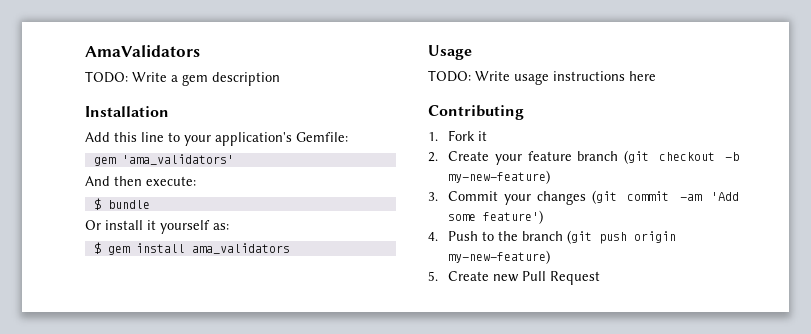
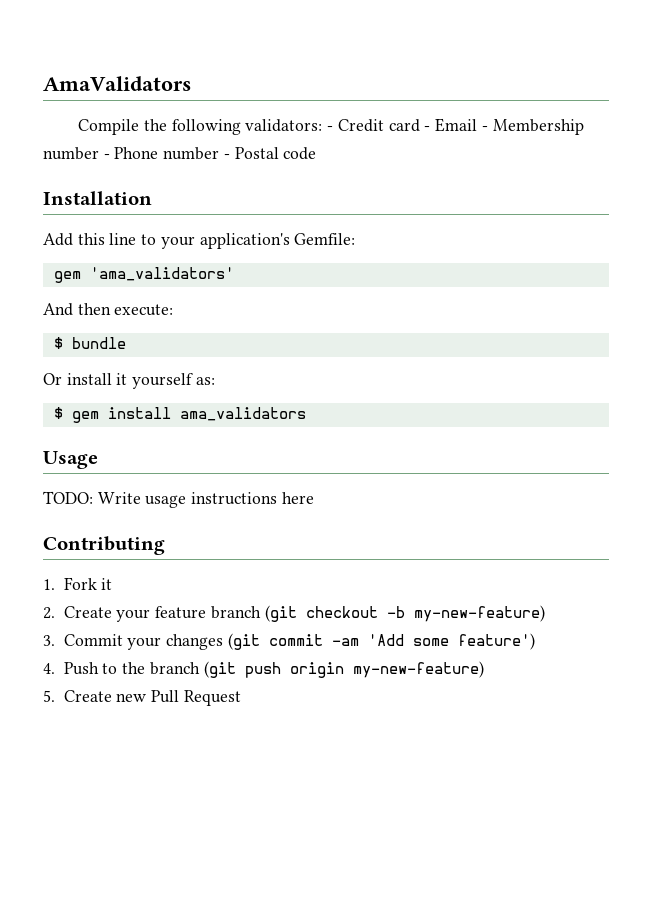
- TODO: Write a gem description
+ Compile the following validators: - Credit card - Email - Membership number - Phone number - Postal code

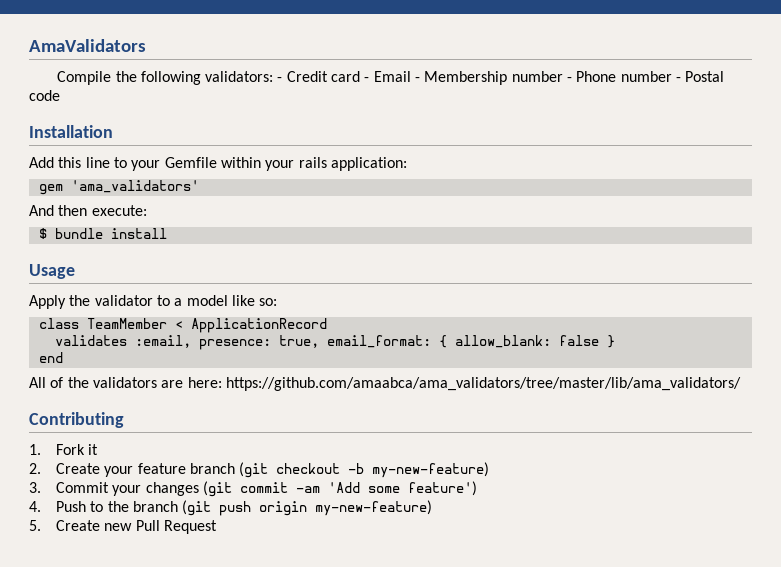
- Add this line to your application's Gemfile:
+ Add this line to your Gemfile within your rails application:
- $ bundle
- Or install it yourself as:
- $ gem install ama_validators
+ $ bundle install
  Usage
- TODO: Write usage instructions here
+ Apply the validator to a model like so:
+ class TeamMember < ApplicationRecord
+ validates :email, presence: true, email_format: { allow_blank: false }
+ end
+ All of the validators are here: https://github.com/amaabca/ama_validators/tree/master/lib/ama_validators/

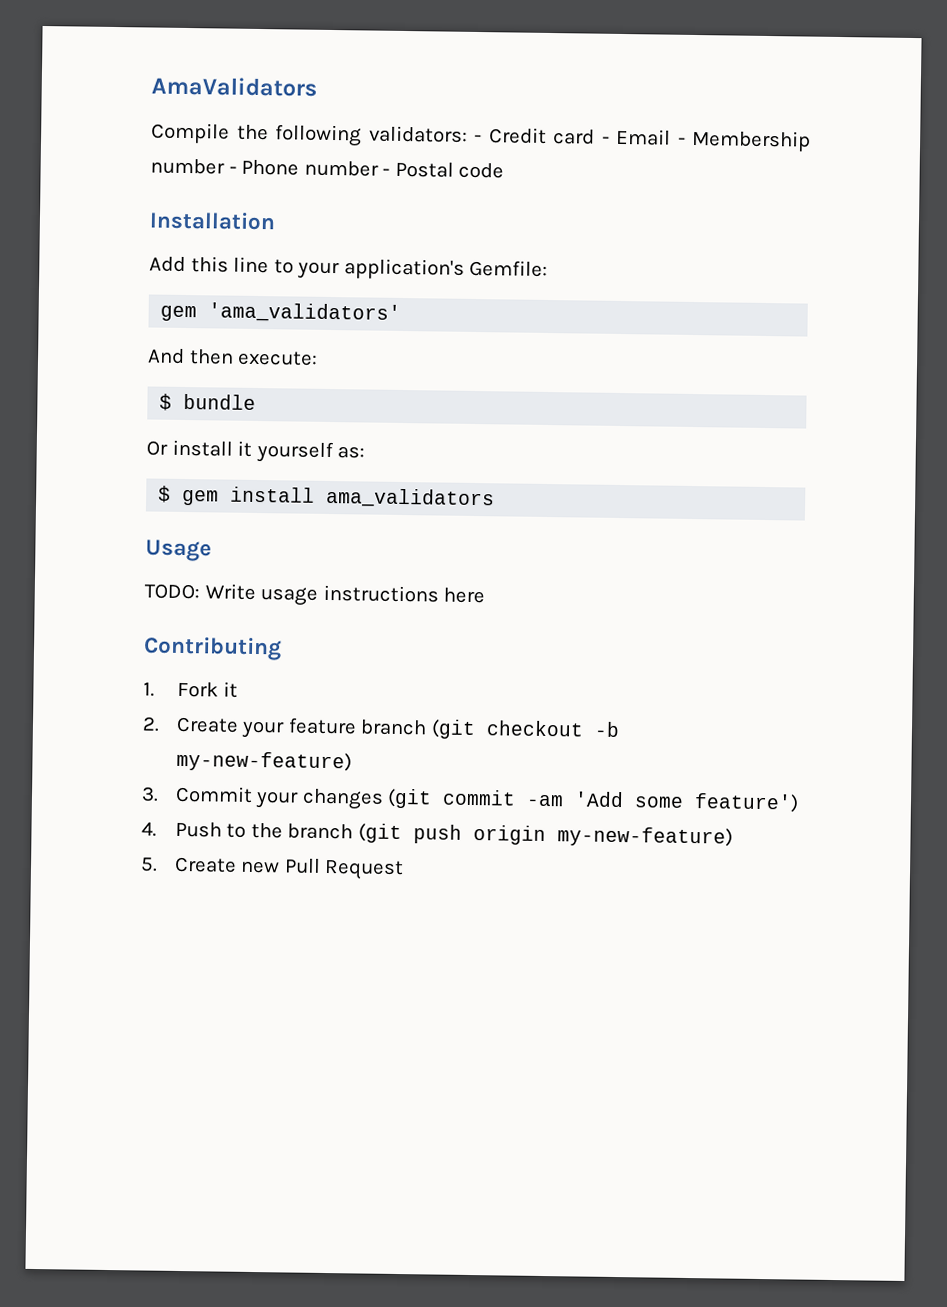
- Add this line to your Gemfile within your rails application:
+ Add this line to your application's Gemfile:
- $ bundle install
+ $ bundle
+ Or install it yourself as:
+ $ gem install ama_validators
  Usage
- Apply the validator to a model like so:
- class TeamMember < ApplicationRecord
- validates :email, presence: true, email_format: { allow_blank: false }
- end
- All of the validators are here: https://github.com/amaabca/ama_validators/tree/master/lib/ama_validators/
+ TODO: Write usage instructions here

